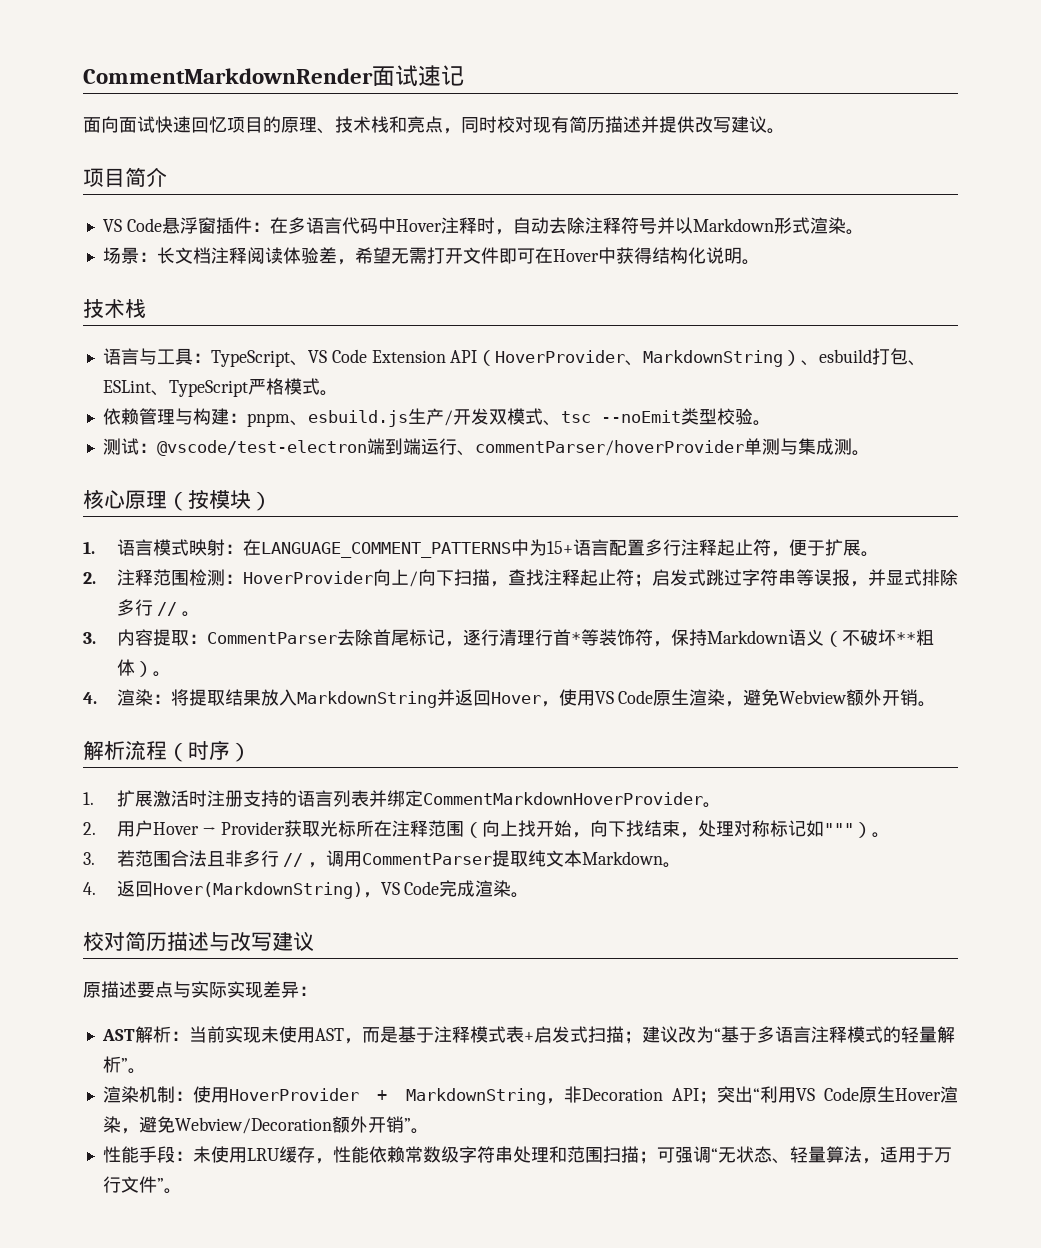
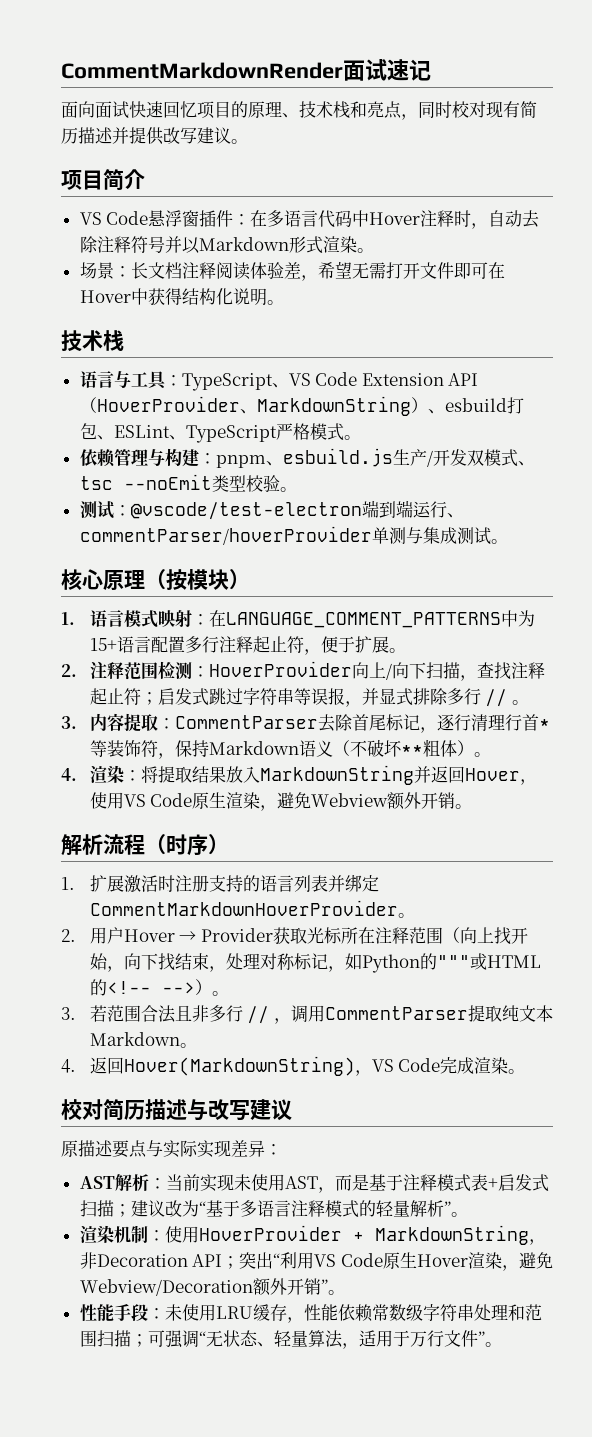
- 测试：@vscode/test-electron端到端运行、commentParser/hoverProvider单测与集成测。
+ 测试：@vscode/test-electron端到端运行、commentParser/hoverProvider单测与集成测试。
- 2.用户Hover → Provider获取光标所在注释范围（向上找开始，向下找结束，处理对称标记如"""）。
+ 2.用户Hover → Provider获取光标所在注释范围（向上找开始，向下找结束，处理对称标记，如Python的"""或HTML的<!-- -->）。

